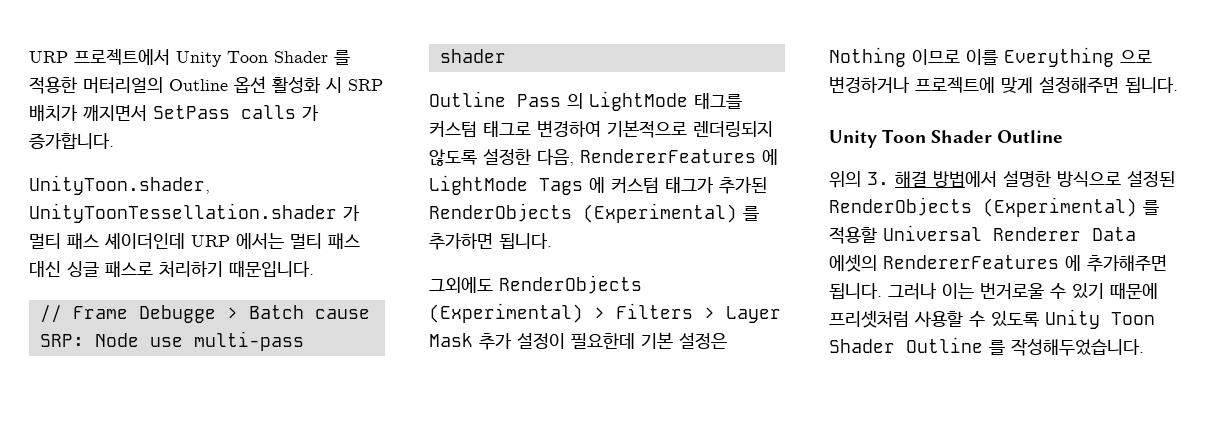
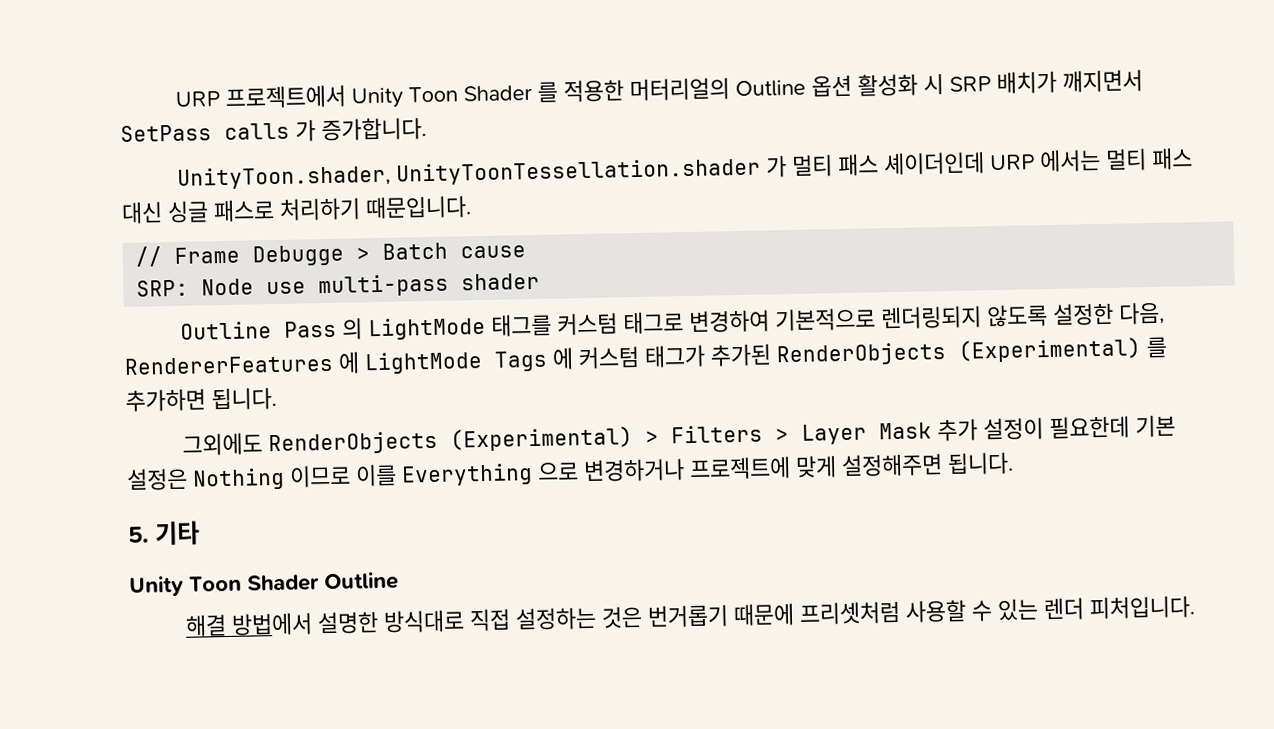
+ 5. 기타
- 위의 3. 해결 방법에서 설명한 방식으로 설정된 RenderObjects (Experimental) 를 적용할 Universal Renderer Data 에셋의 RendererFeatures 에 추가해주면 됩니다. 그러나 이는 번거로울 수 있기 때문에 프리셋처럼 사용할 수 있도록 Unity Toon Shader Outline 를 작성해두었습니다.
+ 해결 방법에서 설명한 방식대로 직접 설정하는 것은 번거롭기 때문에 프리셋처럼 사용할 수 있는 렌더 피처입니다.

